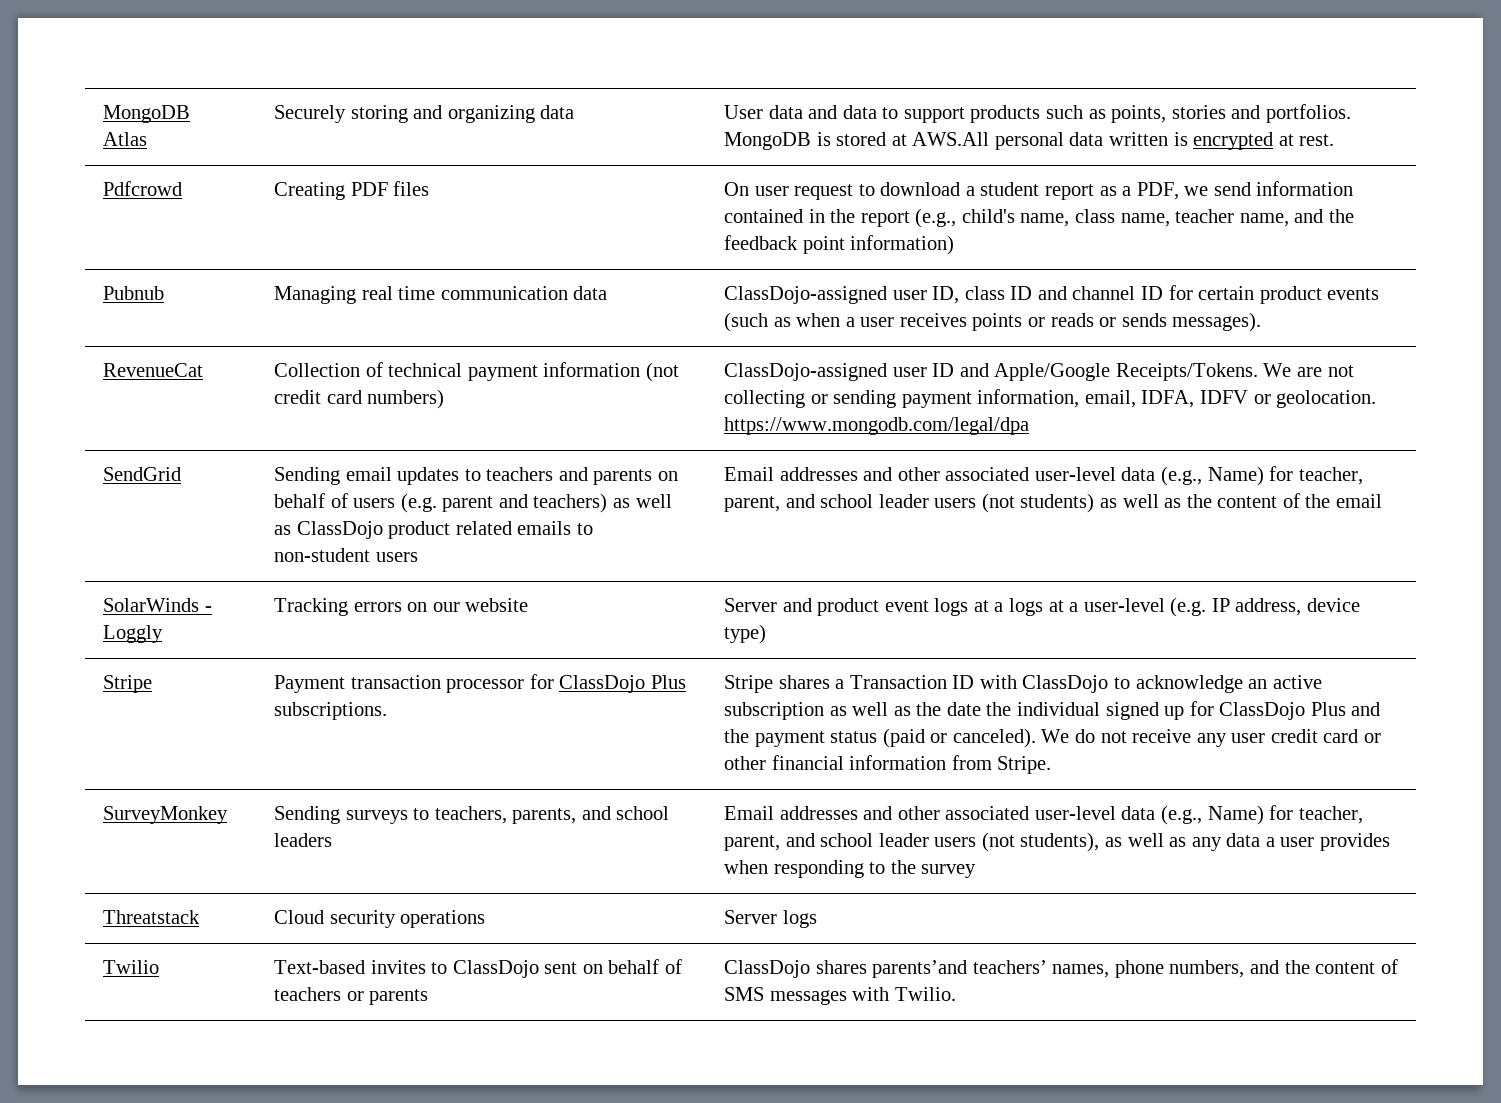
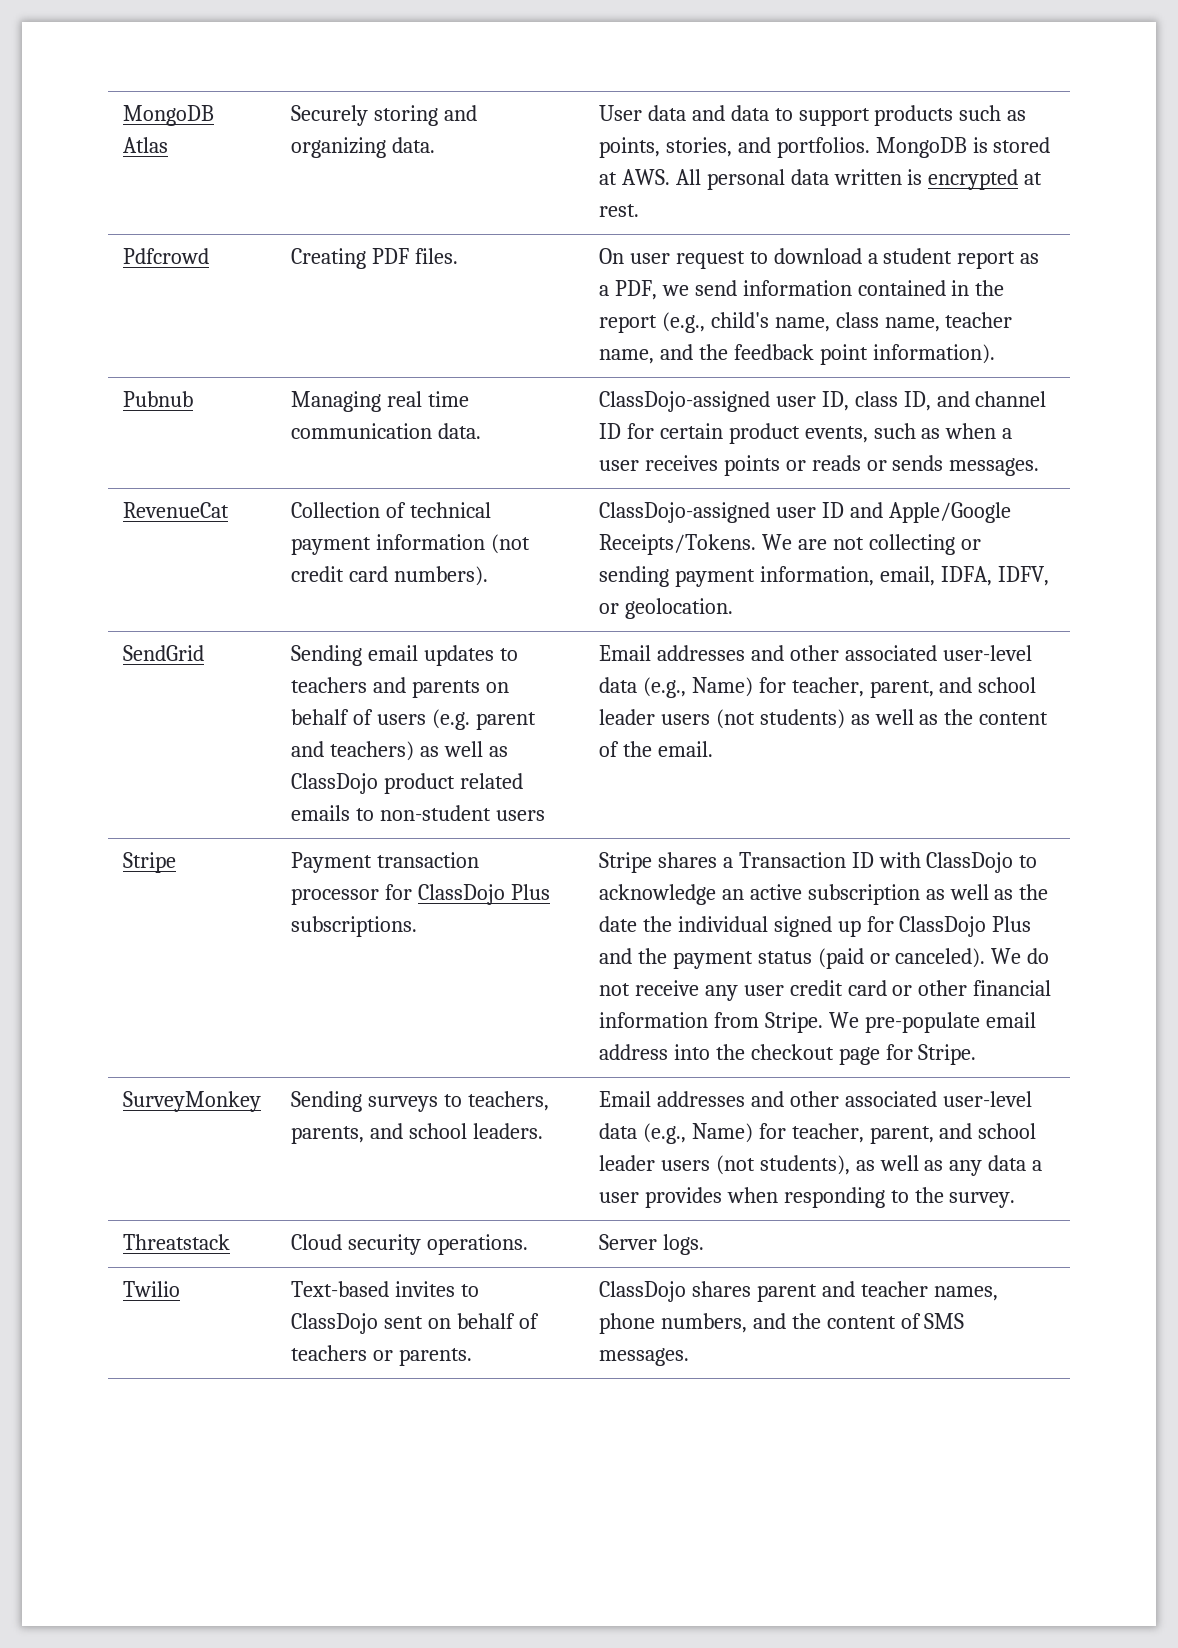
- MongoDB Atlas | Securely storing and organizing data | User data and data to support products such as points, stories and portfolios. MongoDB is stored at AWS.All personal data written is encrypted at rest.
+ MongoDB Atlas | Securely storing and organizing data. | User data and data to support products such as points, stories, and portfolios. MongoDB is stored at AWS. All personal data written is encrypted at rest.
- Pdfcrowd | Creating PDF files | On user request to download a student report as a PDF, we send information contained in the report (e.g., child's name, class name, teacher name, and the feedback point information)
+ Pdfcrowd | Creating PDF files. | On user request to download a student report as a PDF, we send information contained in the report (e.g., child's name, class name, teacher name, and the feedback point information).
- Pubnub | Managing real time communication data | ClassDojo-assigned user ID, class ID and channel ID for certain product events (such as when a user receives points or reads or sends messages).
+ Pubnub | Managing real time communication data. | ClassDojo-assigned user ID, class ID, and channel ID for certain product events, such as when a user receives points or reads or sends messages.
- RevenueCat | Collection of technical payment information (not credit card numbers) | ClassDojo-assigned user ID and Apple/Google Receipts/Tokens. We are not collecting or sending payment information, email, IDFA, IDFV or geolocation. https://www.mongodb.com/legal/dpa
+ RevenueCat | Collection of technical payment information (not credit card numbers). | ClassDojo-assigned user ID and Apple/Google Receipts/Tokens. We are not collecting or sending payment information, email, IDFA, IDFV, or geolocation.
- Email addresses and other associated user-level data (e.g., Name) for teacher, parent, and school leader users (not students) as well as the content of the email
- SolarWinds - Loggly | Tracking errors on our website | Server and product event logs at a logs at a user-level (e.g. IP address, device type)
+ Email addresses and other associated user-level data (e.g., Name) for teacher, parent, and school leader users (not students) as well as the content of the email.
+ We pre-populate email address into the checkout page for Stripe.
- SurveyMonkey | Sending surveys to teachers, parents, and school leaders | Email addresses and other associated user-level data (e.g., Name) for teacher, parent, and school leader users (not students), as well as any data a user provides when responding to the survey
+ SurveyMonkey | Sending surveys to teachers, parents, and school leaders. | Email addresses and other associated user-level data (e.g., Name) for teacher, parent, and school leader users (not students), as well as any data a user provides when responding to the survey.
- Threatstack | Cloud security operations | Server logs
+ Threatstack | Cloud security operations. | Server logs.
- Twilio | Text-based invites to ClassDojo sent on behalf of teachers or parents | ClassDojo shares parents’and teachers’ names, phone numbers, and the content of SMS messages with Twilio.
+ Twilio | Text-based invites to ClassDojo sent on behalf of teachers or parents. | ClassDojo shares parent and teacher names, phone numbers, and the content of SMS messages.

